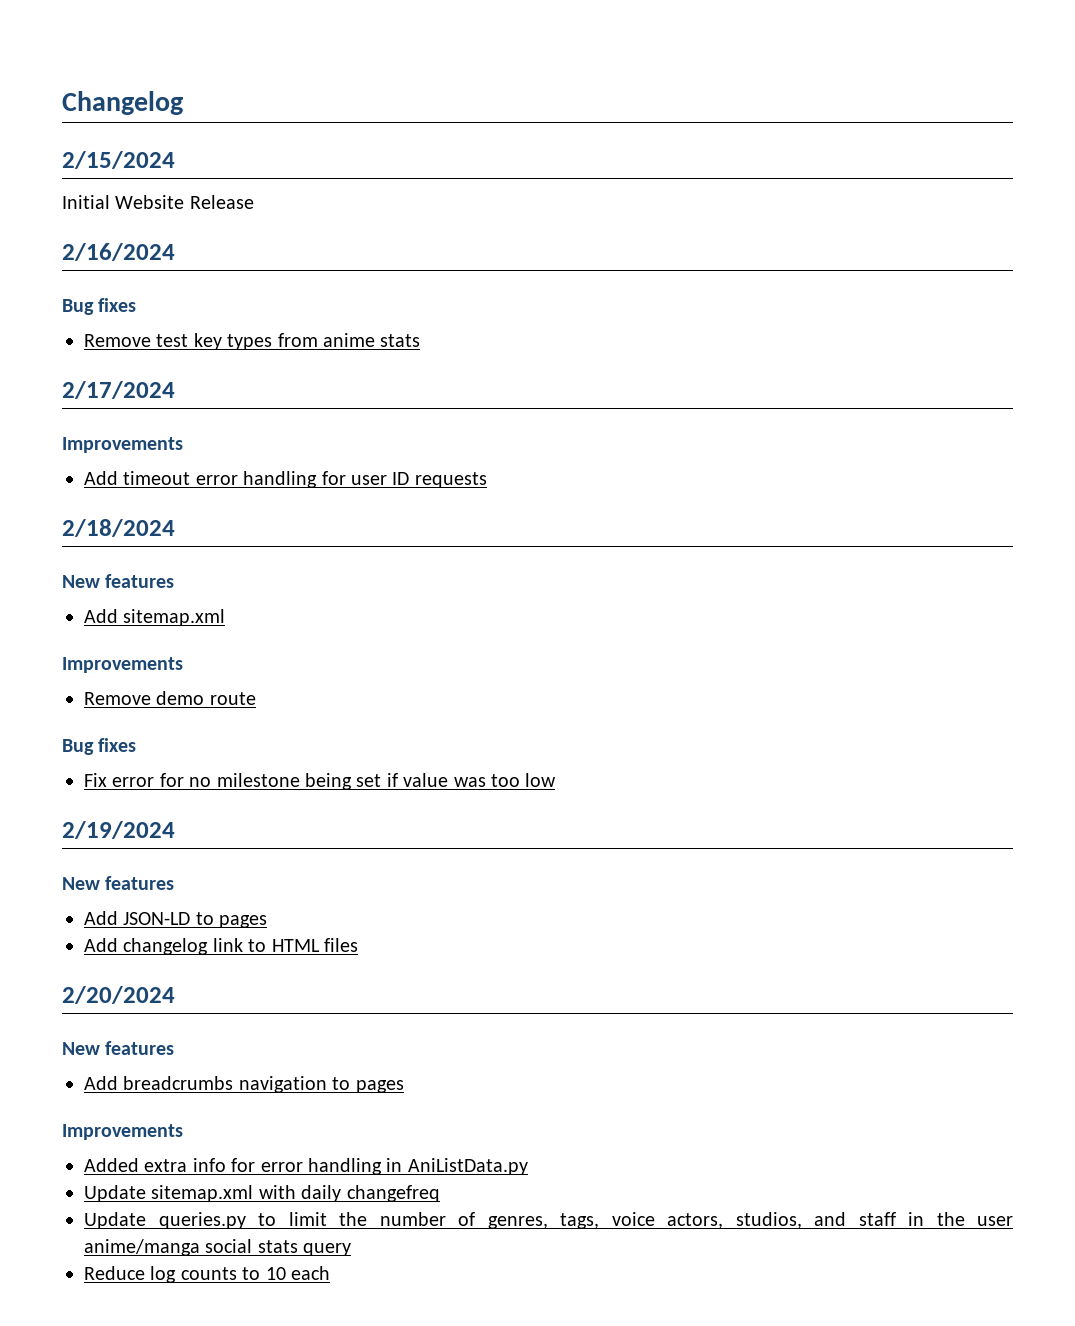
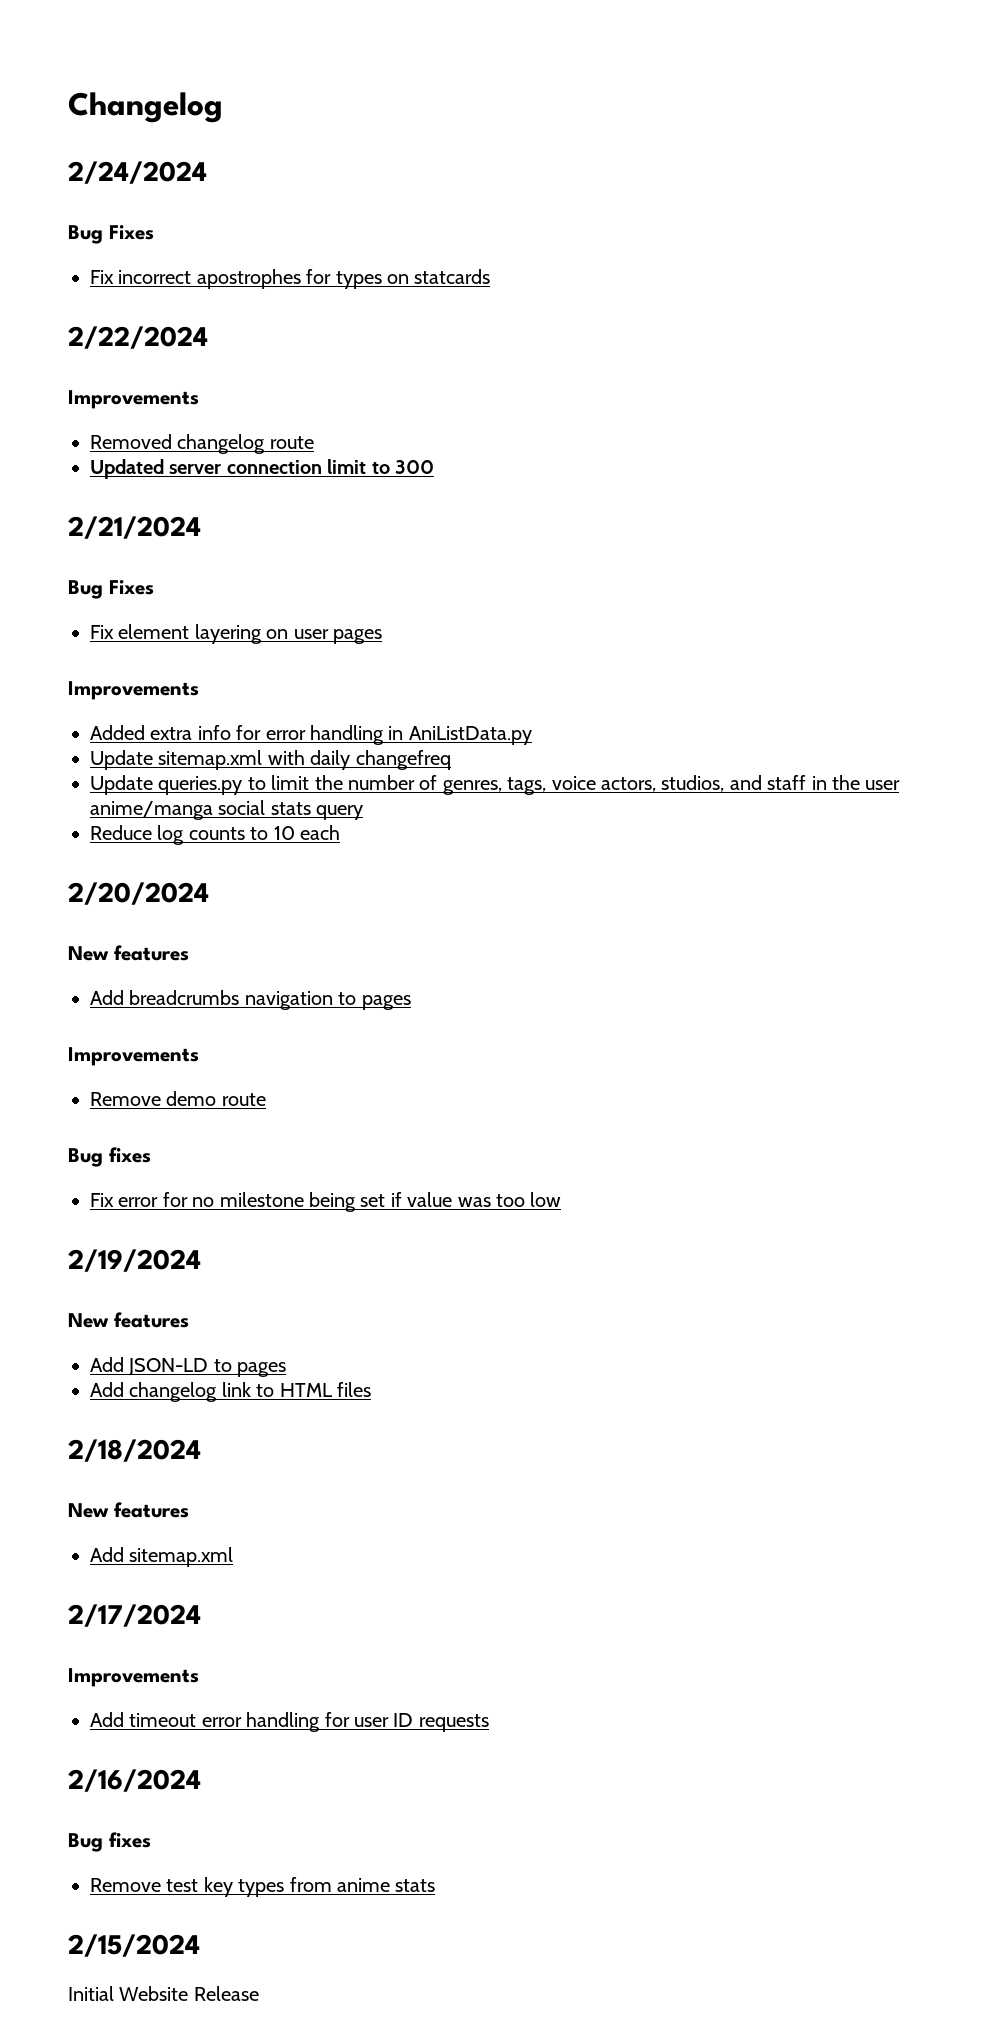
- 2/15/2024
- Initial Website Release
- 2/16/2024
- Bug fixes
- Remove test key types from anime stats
- 2/17/2024
+ 2/24/2024
+ Bug Fixes
+ Fix incorrect apostrophes for types on statcards
+ 2/22/2024
  Improvements
- Add timeout error handling for user ID requests
- 2/18/2024
- New features
- Add sitemap.xml
- Improvements
- Remove demo route
- Bug fixes
- Fix error for no milestone being set if value was too low
- 2/19/2024
- New features
- Add JSON-LD to pages
- Add changelog link to HTML files
- 2/20/2024
- New features
- Add breadcrumbs navigation to pages
+ Removed changelog route
+ Updated server connection limit to 300
+ 2/21/2024
+ Bug Fixes
+ Fix element layering on user pages
+ 2/20/2024
+ New features
+ Add breadcrumbs navigation to pages
+ Improvements
+ Remove demo route
+ Bug fixes
+ Fix error for no milestone being set if value was too low
+ 2/19/2024
+ New features
+ Add JSON-LD to pages
+ Add changelog link to HTML files
+ 2/18/2024
+ New features
+ Add sitemap.xml
+ 2/17/2024
+ Improvements
+ Add timeout error handling for user ID requests
+ 2/16/2024
+ Bug fixes
+ Remove test key types from anime stats
+ 2/15/2024
+ Initial Website Release

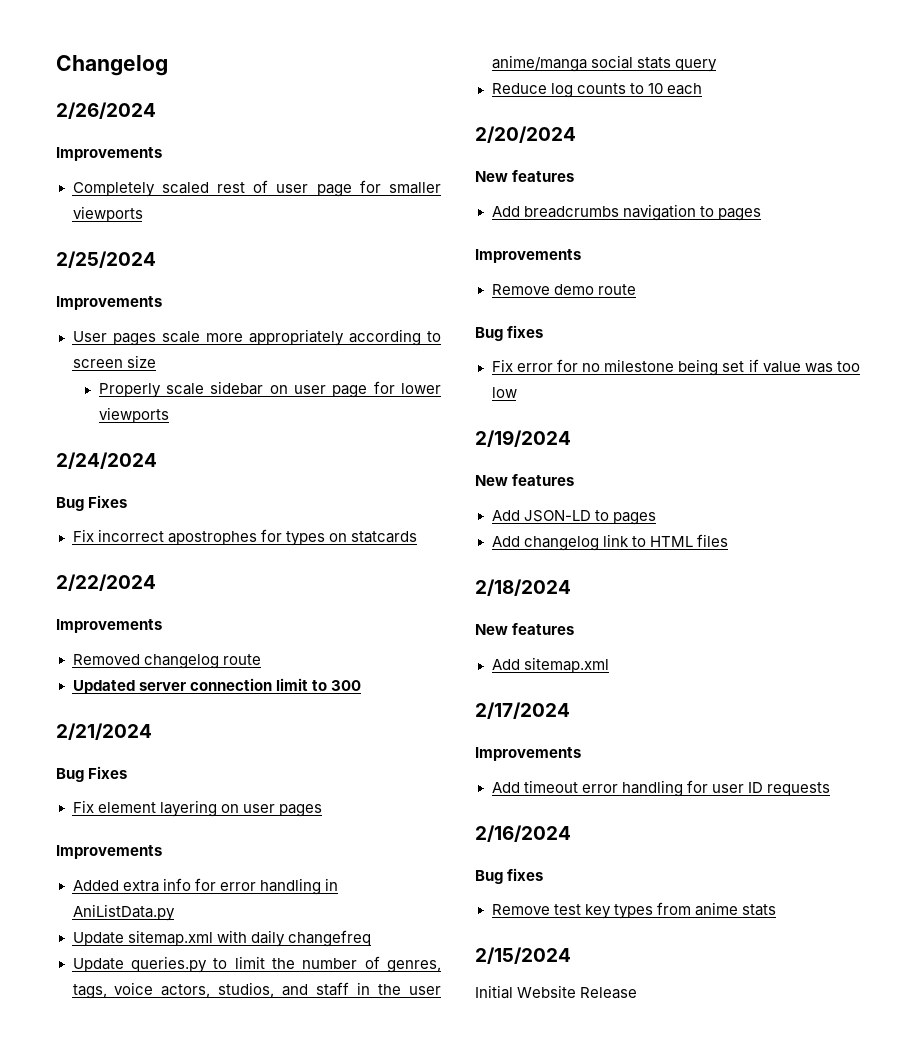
+ 2/26/2024
+ Improvements
+ Completely scaled rest of user page for smaller viewports
+ 2/25/2024
+ Improvements
+ User pages scale more appropriately according to screen size
+ Properly scale sidebar on user page for lower viewports

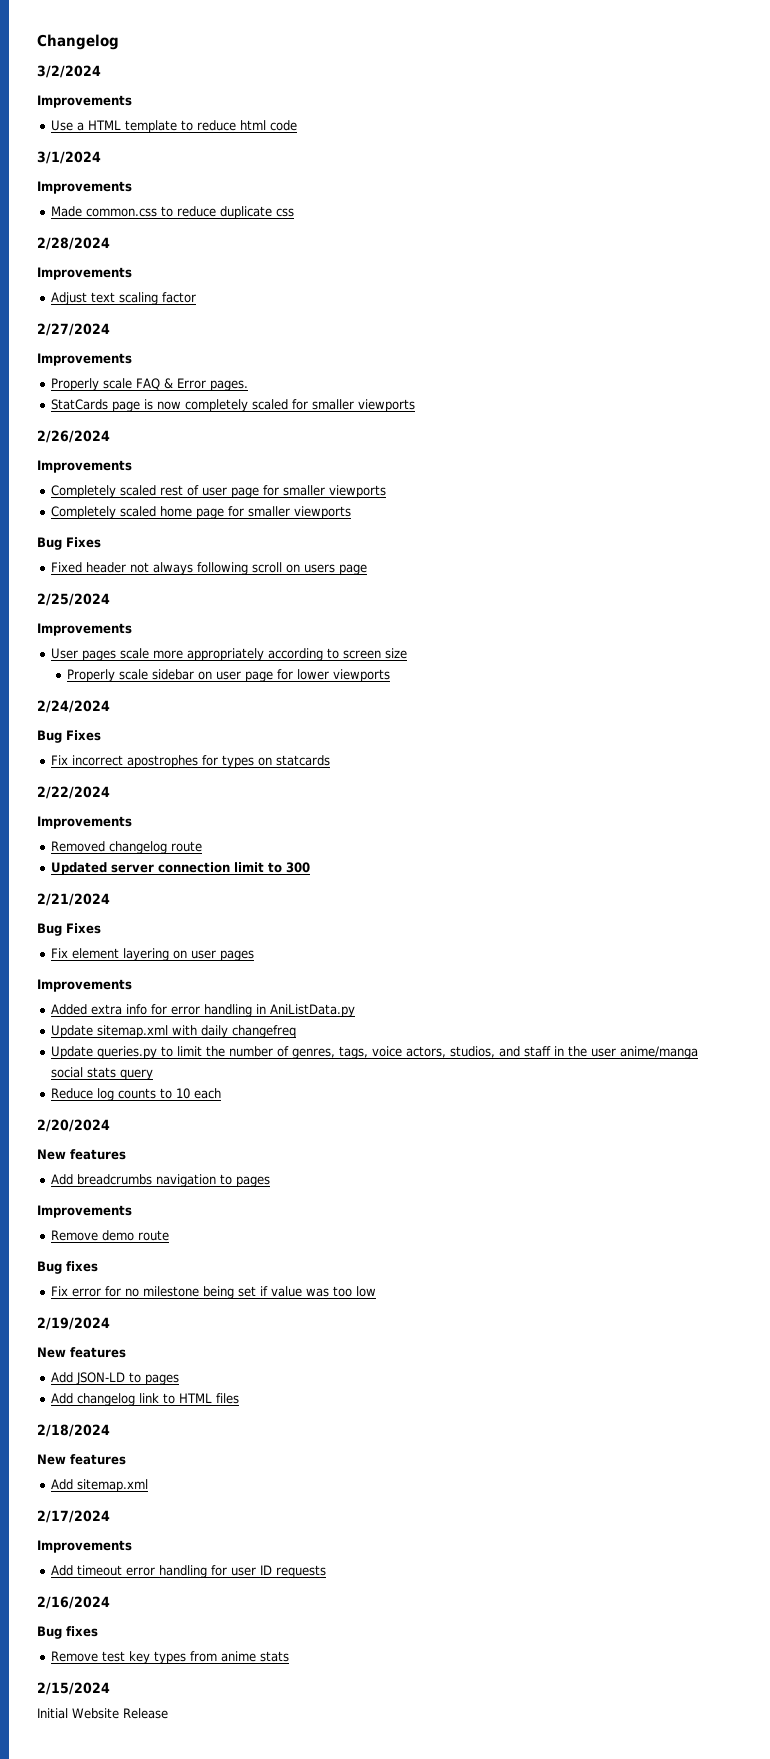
+ 3/2/2024
+ Improvements
+ Use a HTML template to reduce html code
+ 3/1/2024
+ Improvements
+ Made common.css to reduce duplicate css
+ 2/28/2024
+ Improvements
+ Adjust text scaling factor
+ 2/27/2024
+ Improvements
+ Properly scale FAQ & Error pages.
+ StatCards page is now completely scaled for smaller viewports
+ Completely scaled home page for smaller viewports
+ Bug Fixes
+ Fixed header not always following scroll on users page

